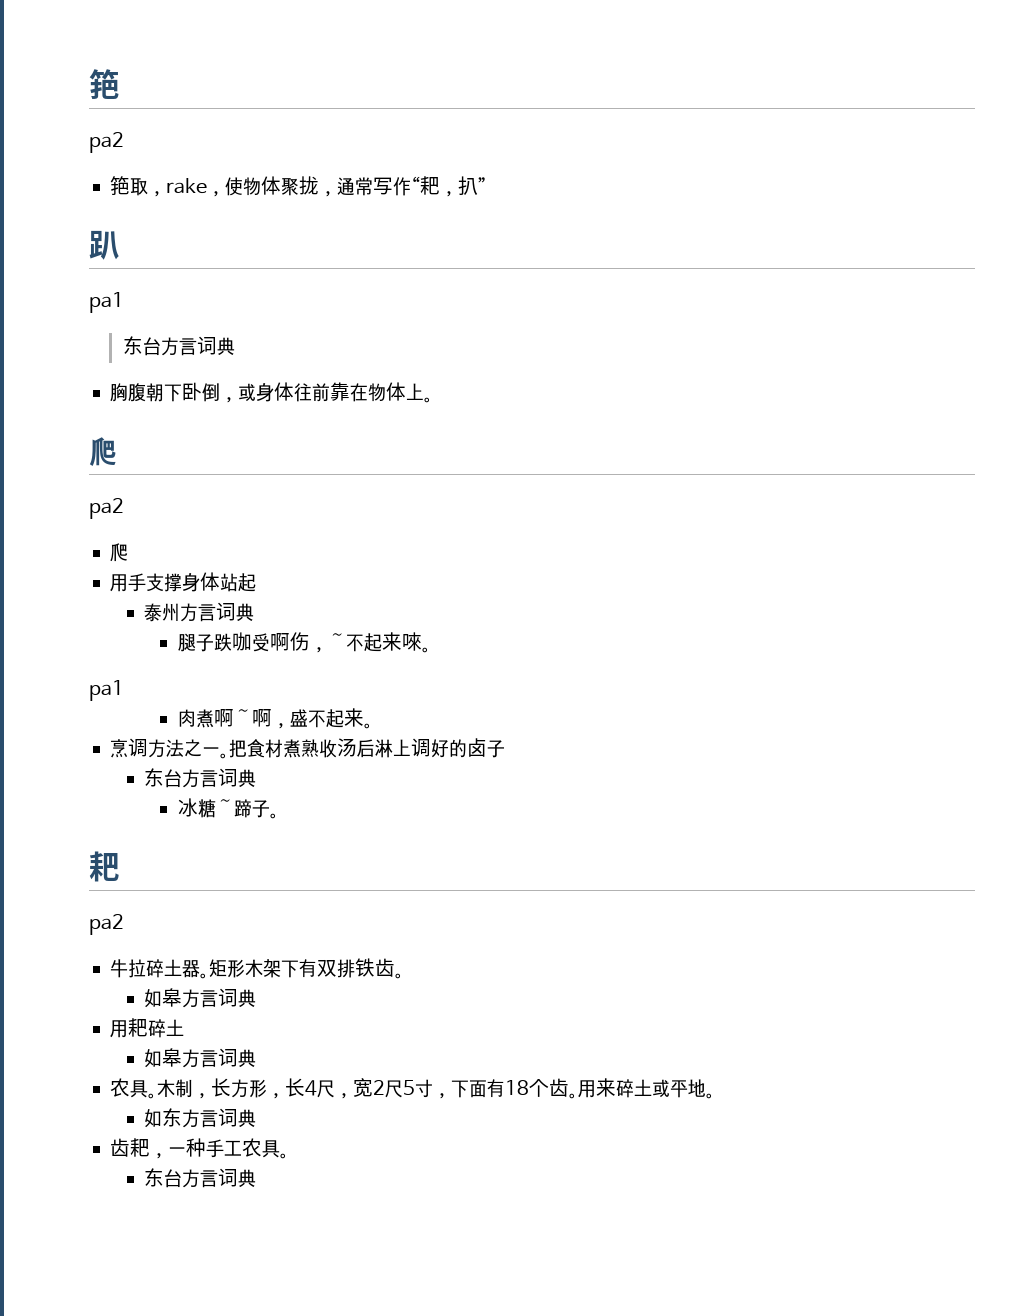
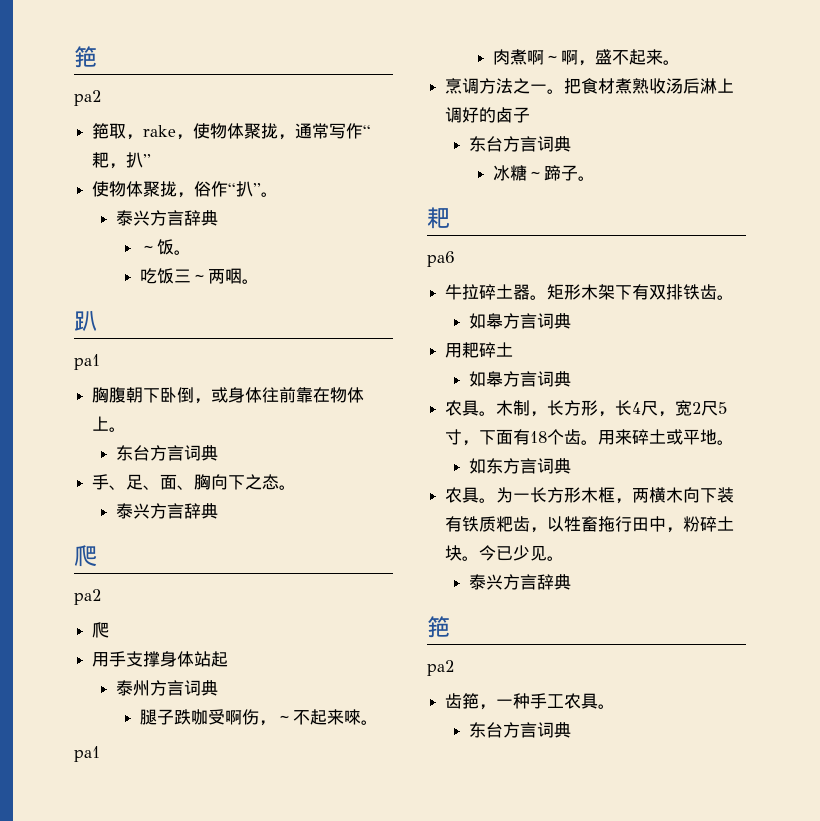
+ 使物体聚拢，俗作“扒”。
+ 泰兴方言辞典
+ ～饭。
+ 吃饭三～两咽。
  趴
  pa1
- 东台方言词典
  胸腹朝下卧倒，或身体往前靠在物体上。
+ 东台方言词典
+ 手、足、面、胸向下之态。
+ 泰兴方言辞典
  冰糖～蹄子。
  耙
- pa2
+ pa6
- 齿耙，一种手工农具。
+ 农具。为一长方形木框，两横木向下装有铁质粑齿，以牲畜拖行田中，粉碎土块。今已少见。
+ 泰兴方言辞典
+ 筢
+ pa2
+ 齿筢，一种手工农具。

